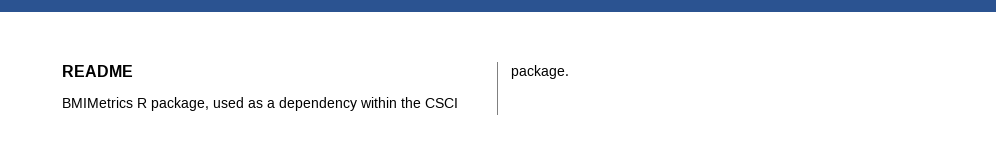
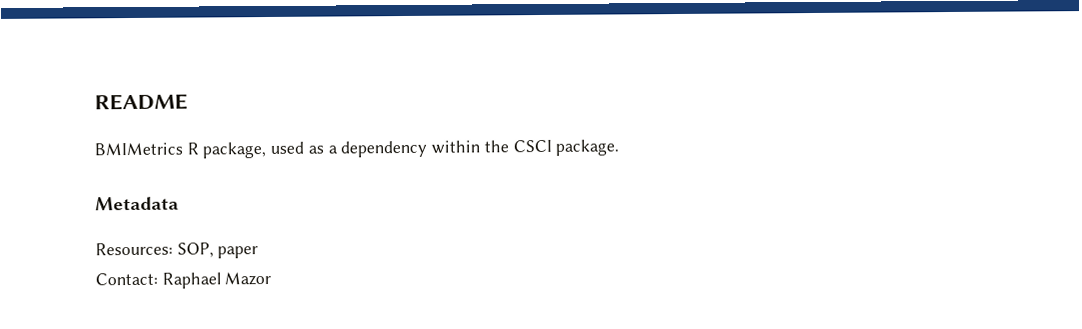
+ Metadata
+ Resources: SOP, paper
+ Contact: Raphael Mazor

